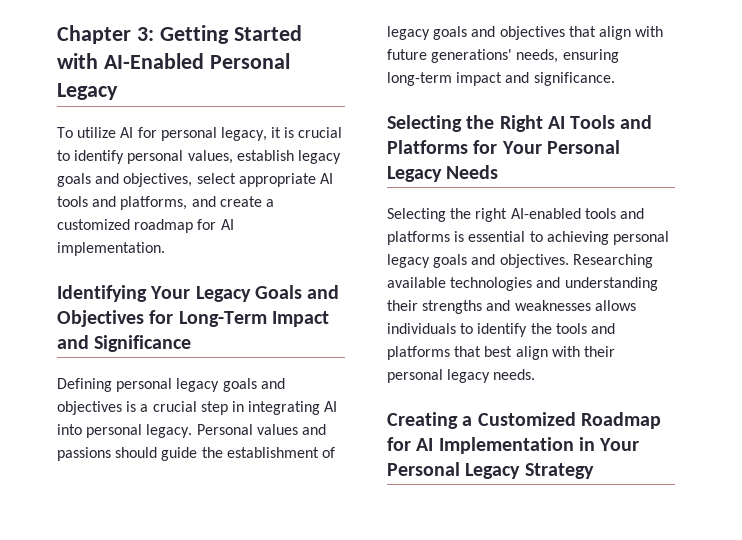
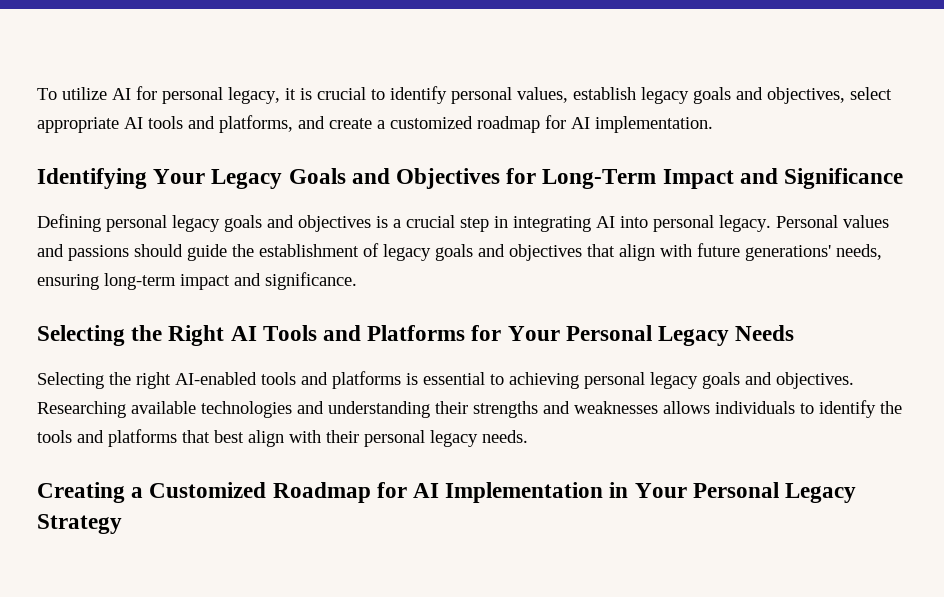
- Chapter 3: Getting Started with AI-Enabled Personal Legacy

